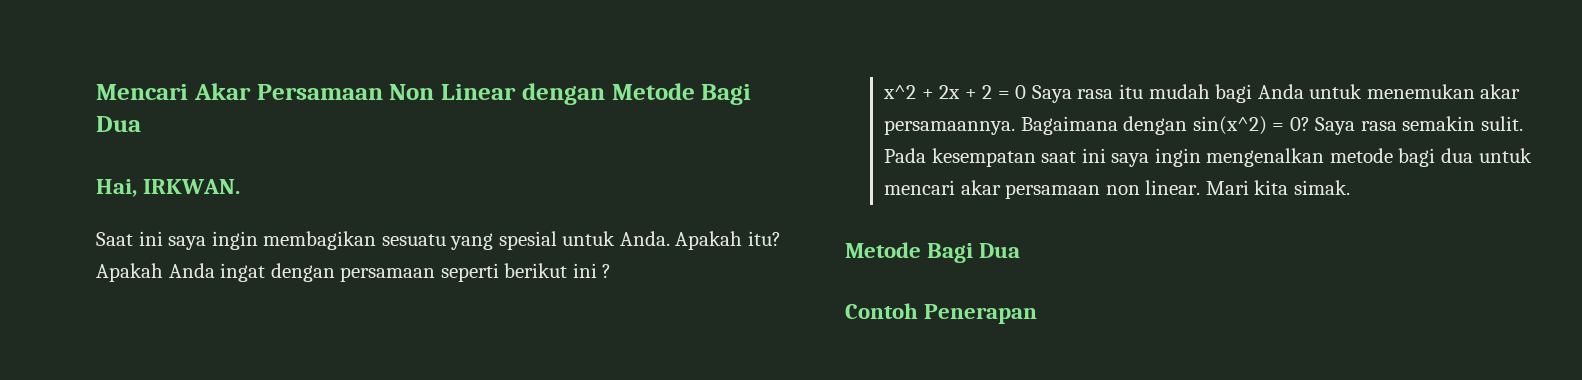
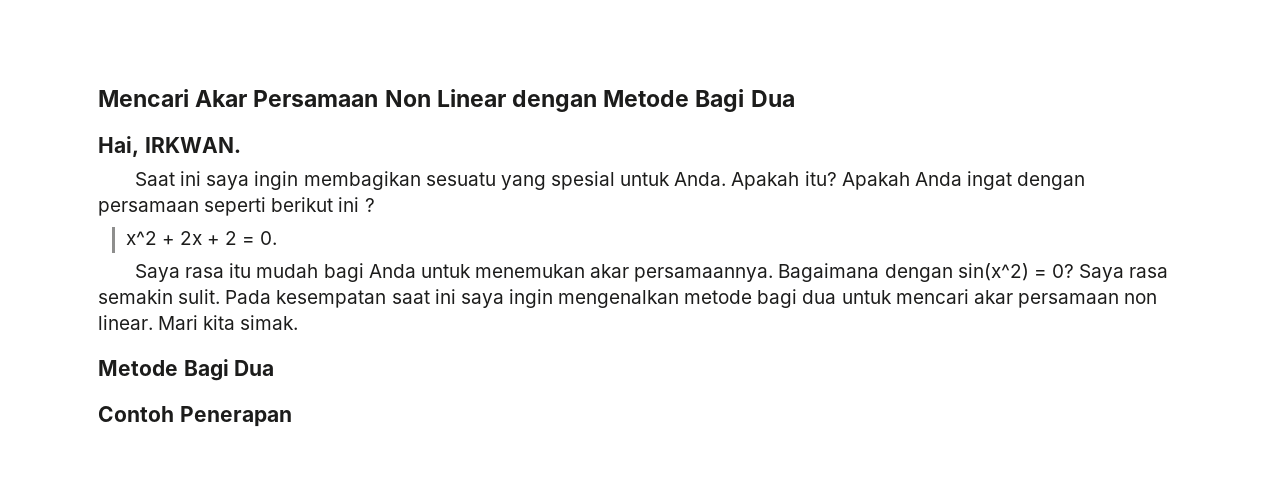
- x^2 + 2x + 2 = 0 Saya rasa itu mudah bagi Anda untuk menemukan akar persamaannya.
+ x^2 + 2x + 2 = 0.
+ Saya rasa itu mudah bagi Anda untuk menemukan akar persamaannya.

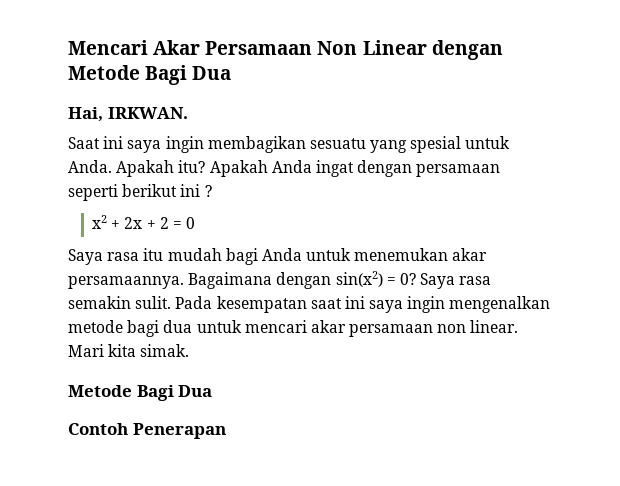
- x^2 + 2x + 2 = 0.
+ x2 + 2x + 2 = 0
- Bagaimana dengan sin(x^2) = 0?
+ Bagaimana dengan sin(x2) = 0?

